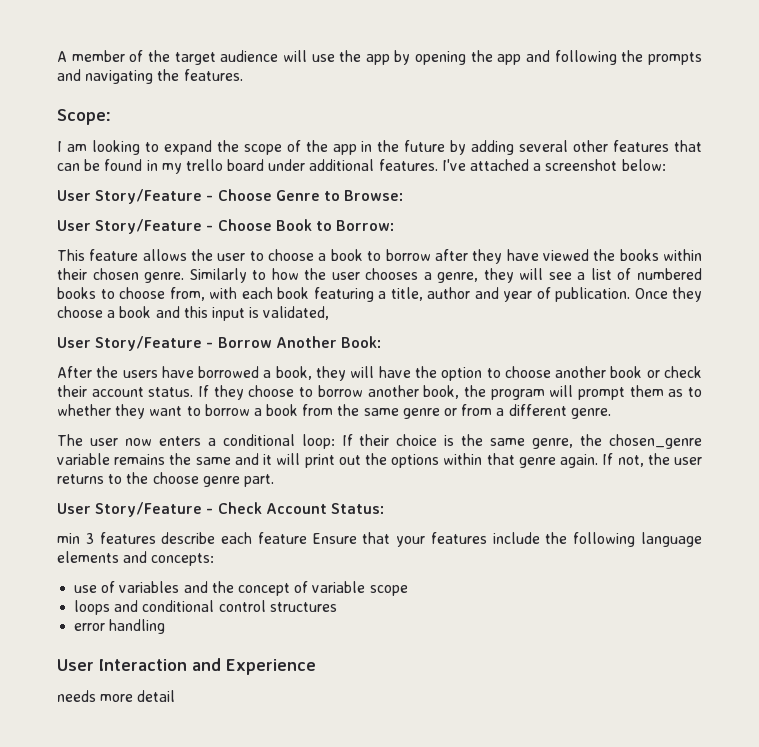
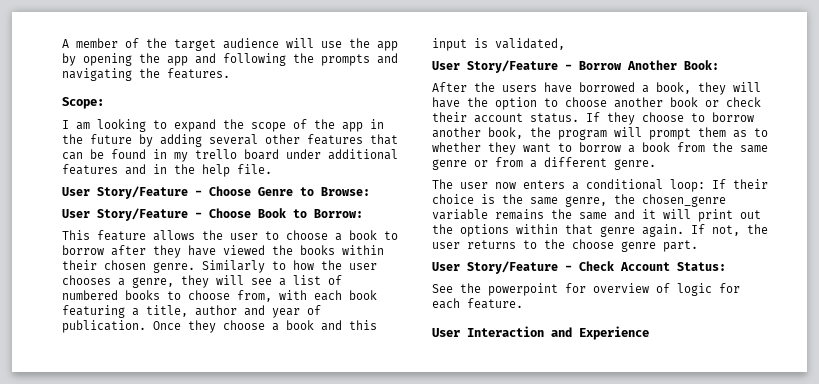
- I am looking to expand the scope of the app in the future by adding several other features that can be found in my trello board under additional features. I've attached a screenshot below:
+ I am looking to expand the scope of the app in the future by adding several other features that can be found in my trello board under additional features and in the help file.
- min 3 features describe each feature Ensure that your features include the following language elements and concepts:
- use of variables and the concept of variable scope
- loops and conditional control structures
- error handling
+ See the powerpoint for overview of logic for each feature.
- needs more detail

